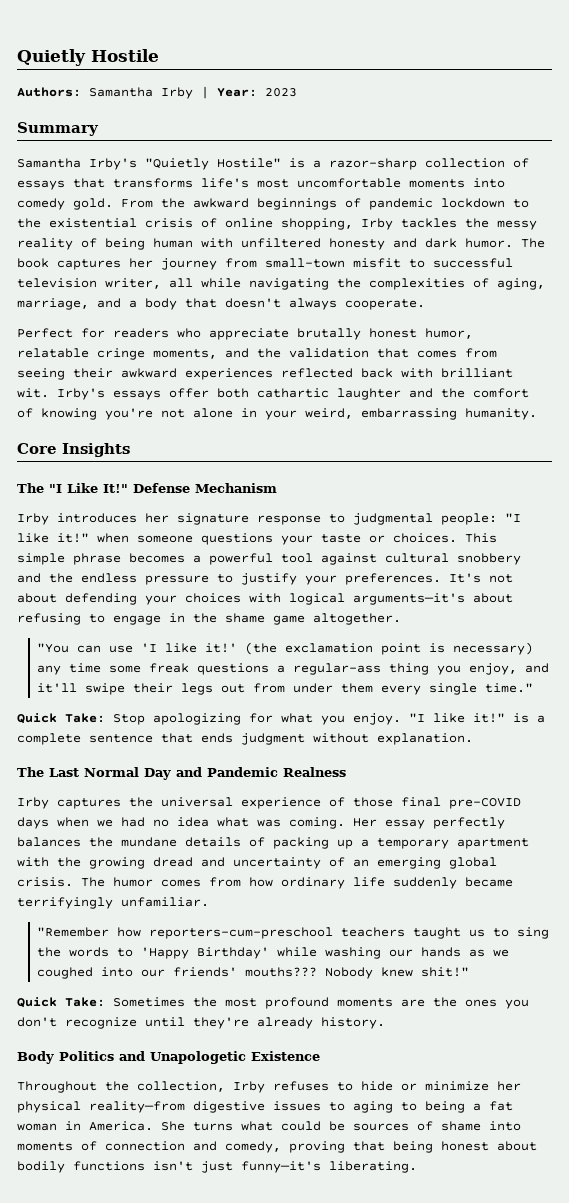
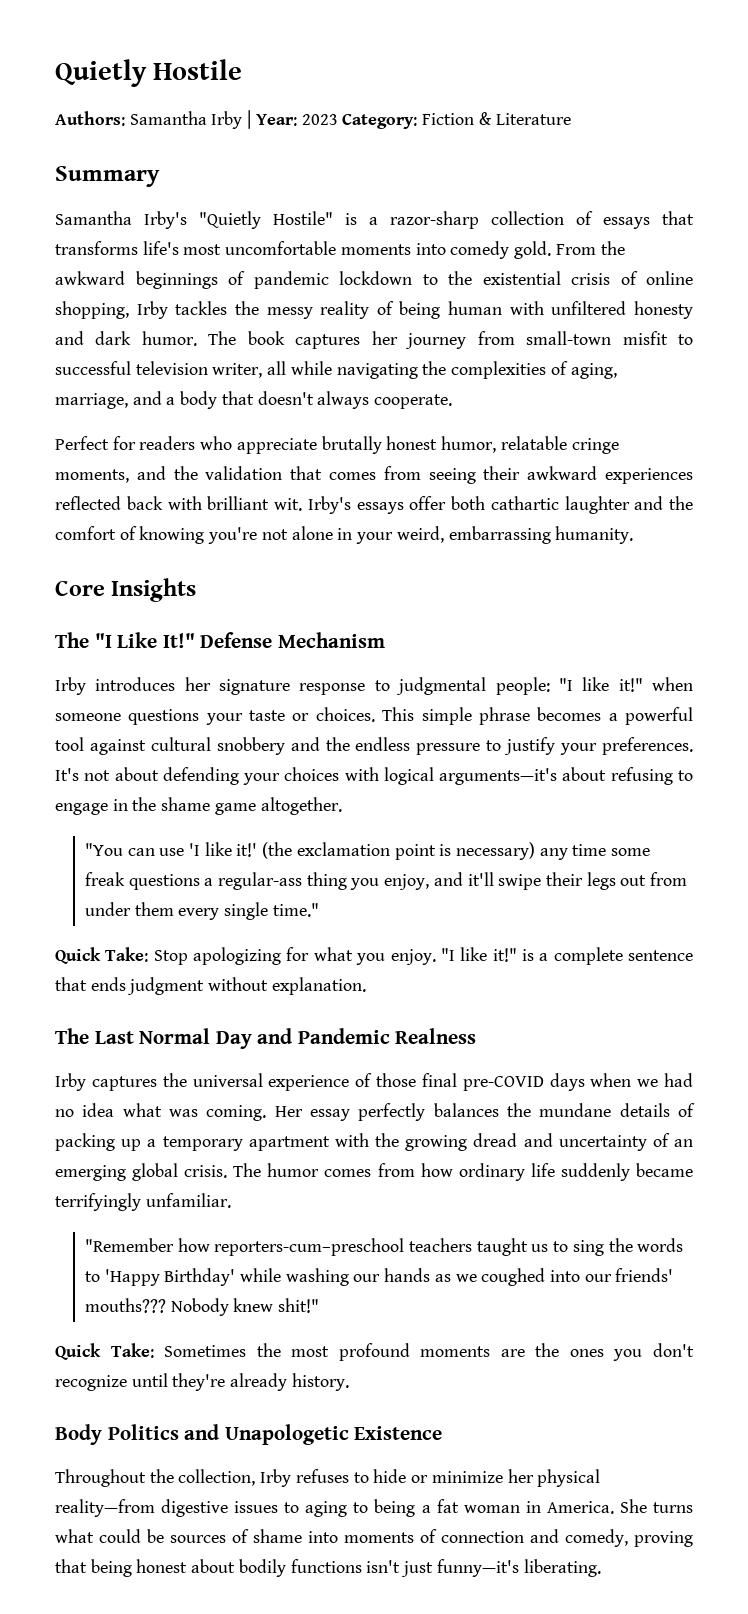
- Authors: Samantha Irby | Year: 2023
+ Authors: Samantha Irby | Year: 2023 Category: Fiction & Literature

